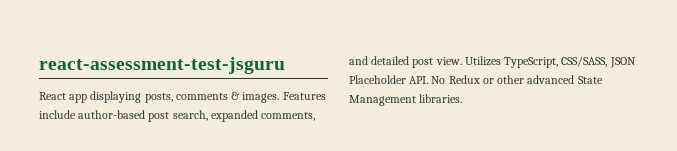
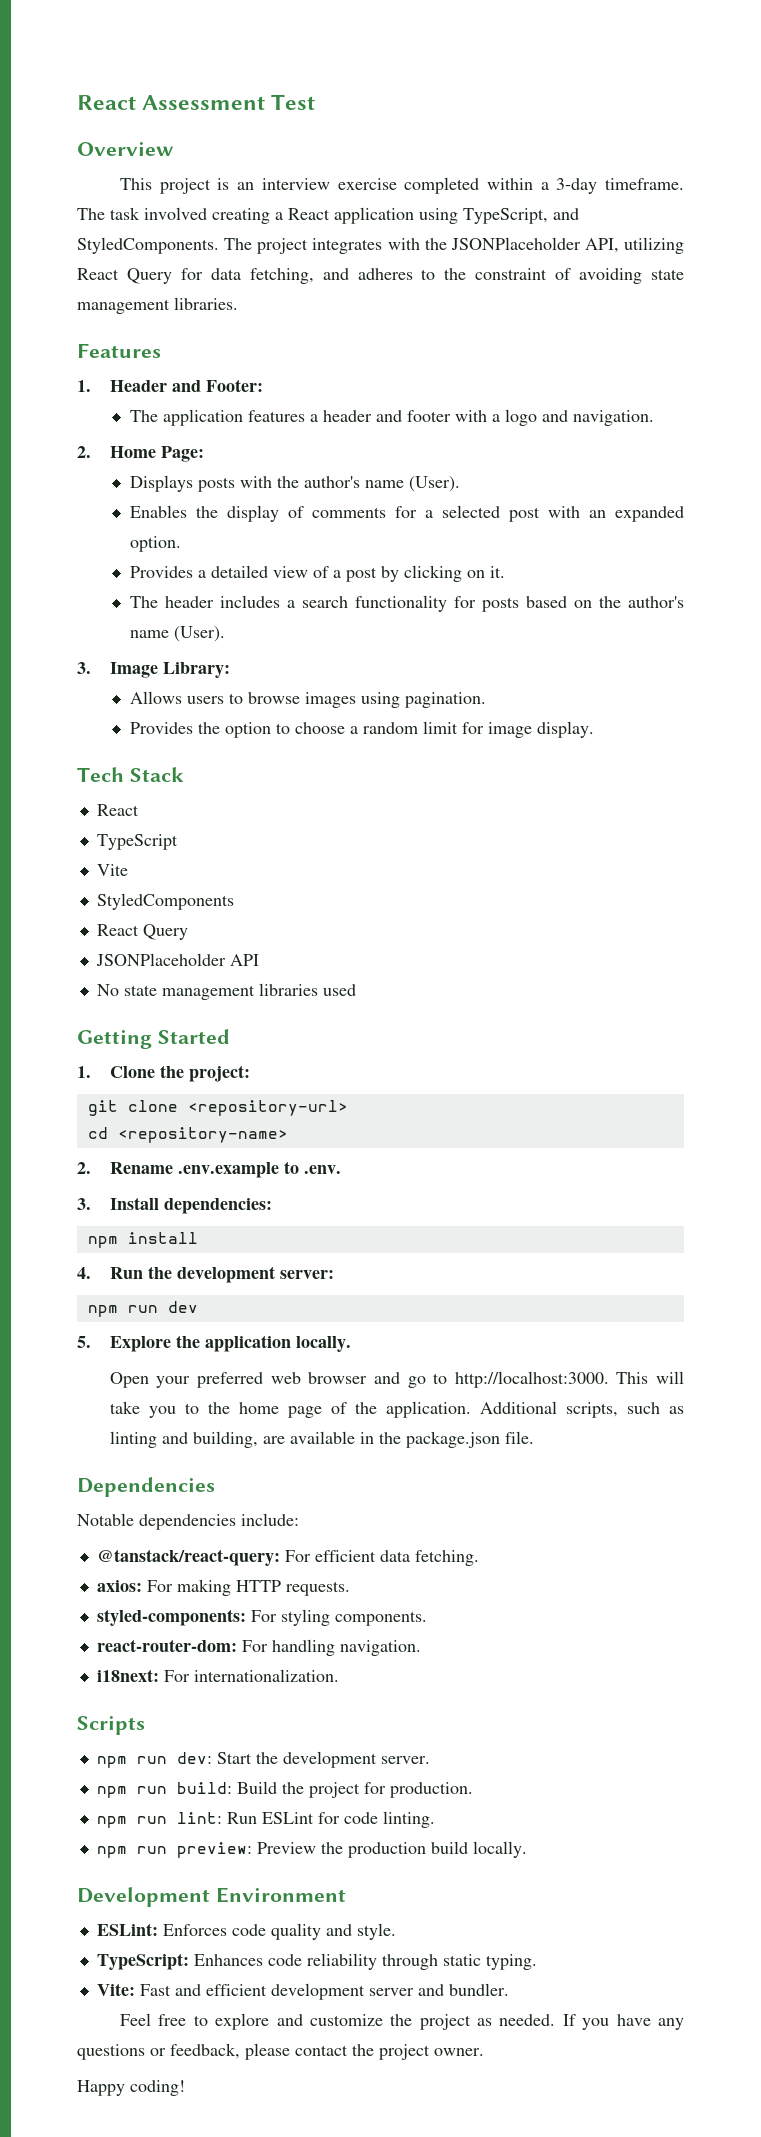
- react-assessment-test-jsguru
- React app displaying posts, comments & images. Features include author-based post search, expanded comments, and detailed post view. Utilizes TypeScript, CSS/SASS, JSON Placeholder API. No Redux or other advanced State Management libraries.
+ React Assessment Test
+ Overview
+ This project is an interview exercise completed within a 3-day timeframe. The task involved creating a React application using TypeScript, and StyledComponents. The project integrates with the JSONPlaceholder API, utilizing React Query for data fetching, and adheres to the constraint of avoiding state management libraries.
+ Features
+ 1. Header and Footer:
+ The application features a header and footer with a logo and navigation.
+ 2. Home Page:
+ Displays posts with the author's name (User).
+ Enables the display of comments for a selected post with an expanded option.
+ Provides a detailed view of a post by clicking on it.
+ The header includes a search functionality for posts based on the author's name (User).
+ 3. Image Library:
+ Allows users to browse images using pagination.
+ Provides the option to choose a random limit for image display.
+ Tech Stack
+ React
+ TypeScript
+ Vite
+ StyledComponents
+ React Query
+ JSONPlaceholder API
+ No state management libraries used
+ Getting Started
+ 1. Clone the project:
+ git clone <repository-url>
+ cd <repository-name>
+ 2. Rename .env.example to .env.
+ 3. Install dependencies:
+ npm install
+ 4. Run the development server:
+ npm run dev
+ 5. Explore the application locally.
+ Open your preferred web browser and go to http://localhost:3000. This will take you to the home page of the application. Additional scripts, such as linting and building, are available in the package.json file.
+ Dependencies
+ Notable dependencies include:
+ @tanstack/react-query: For efficient data fetching.
+ axios: For making HTTP requests.
+ styled-components: For styling components.
+ react-router-dom: For handling navigation.
+ i18next: For internationalization.
+ Scripts
+ npm run dev: Start the development server.
+ npm run build: Build the project for production.
+ npm run lint: Run ESLint for code linting.
+ npm run preview: Preview the production build locally.
+ Development Environment
+ ESLint: Enforces code quality and style.
+ TypeScript: Enhances code reliability through static typing.
+ Vite: Fast and efficient development server and bundler.
+ Feel free to explore and customize the project as needed. If you have any questions or feedback, please contact the project owner.
+ Happy coding!

